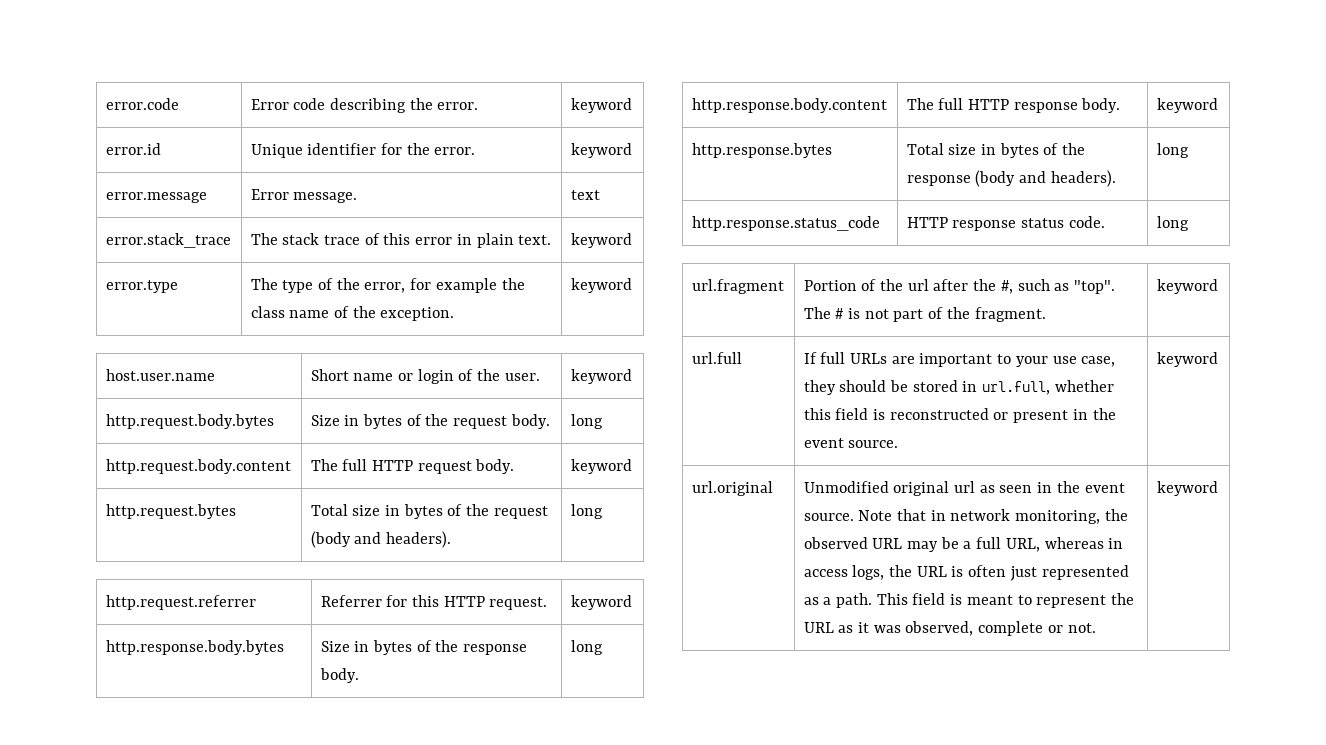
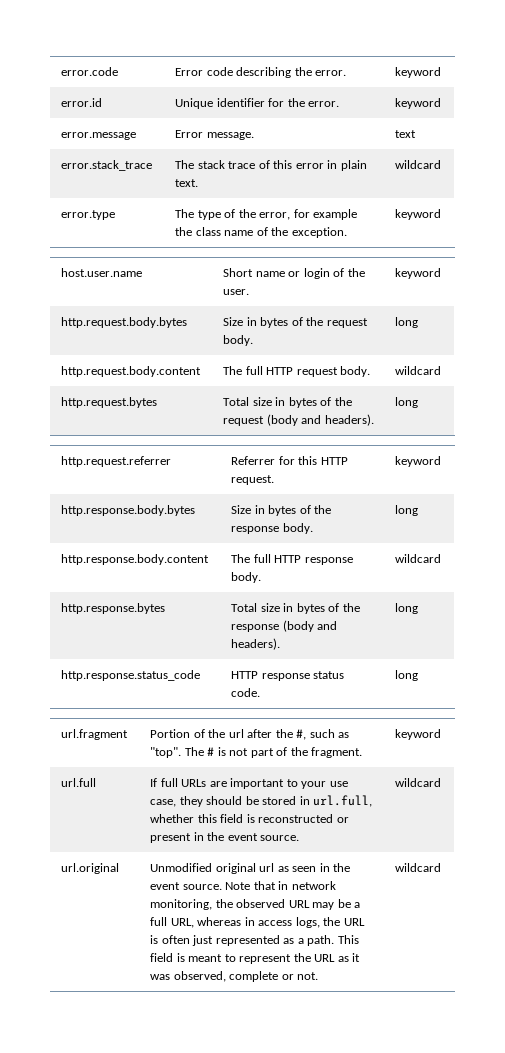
- error.stack_trace | The stack trace of this error in plain text. | keyword
+ error.stack_trace | The stack trace of this error in plain text. | wildcard
- http.request.body.content | The full HTTP request body. | keyword
+ http.request.body.content | The full HTTP request body. | wildcard
- http.response.body.content | The full HTTP response body. | keyword
+ http.response.body.content | The full HTTP response body. | wildcard
- url.full | If full URLs are important to your use case, they should be stored in url.full, whether this field is reconstructed or present in the event source. | keyword
+ url.full | If full URLs are important to your use case, they should be stored in url.full, whether this field is reconstructed or present in the event source. | wildcard
- This field is meant to represent the URL as it was observed, complete or not. | keyword
+ This field is meant to represent the URL as it was observed, complete or not. | wildcard

